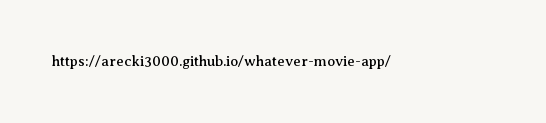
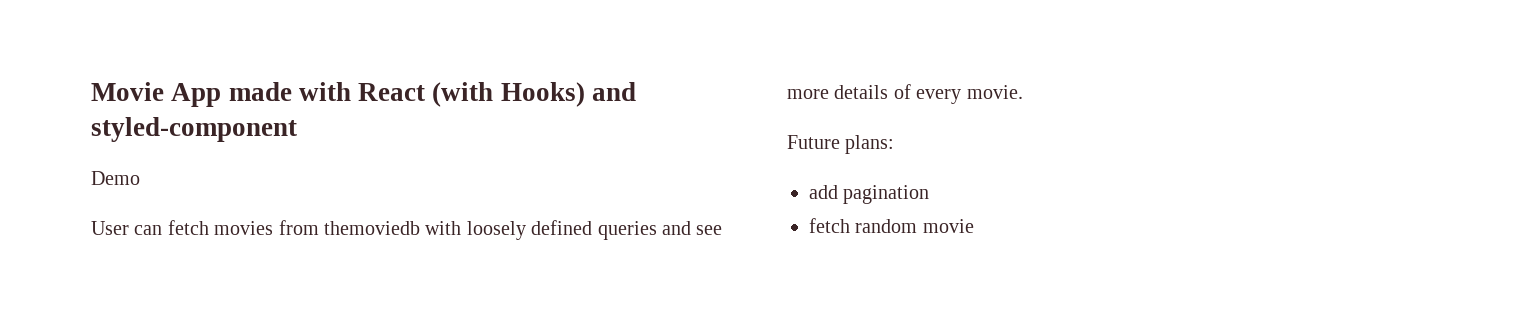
- https://arecki3000.github.io/whatever-movie-app/
+ Movie App made with React (with Hooks) and styled-component
+ Demo
+ User can fetch movies from themoviedb with loosely defined queries and see more details of every movie.
+ Future plans:
+ add pagination
+ fetch random movie

